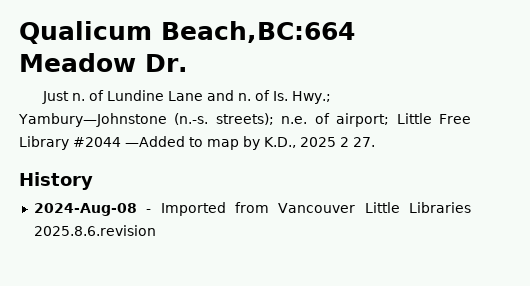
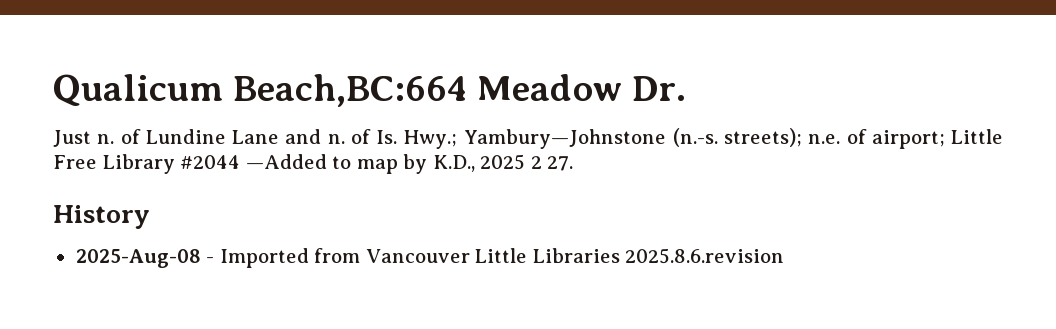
- 2024-Aug-08 - Imported from Vancouver Little Libraries 2025.8.6.revision
+ 2025-Aug-08 - Imported from Vancouver Little Libraries 2025.8.6.revision

